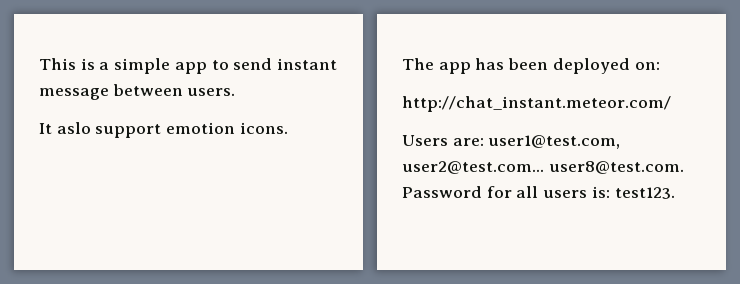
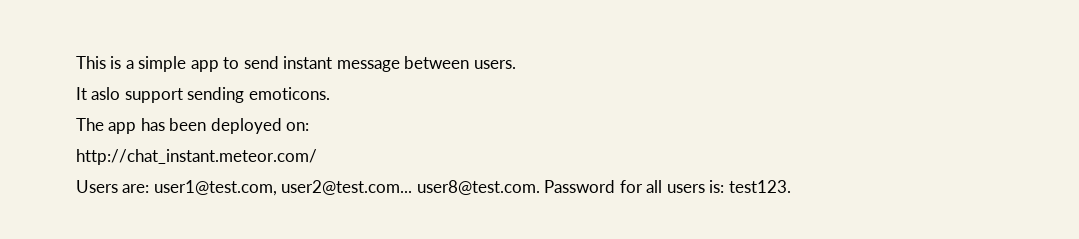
- It aslo support emotion icons.
+ It aslo support sending emoticons.

